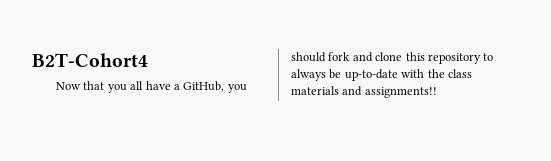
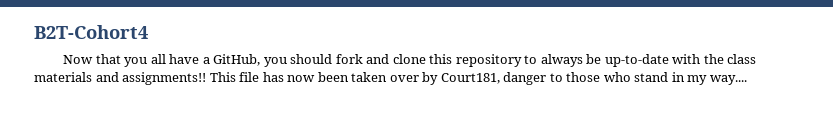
+ This file has now been taken over by Court181, danger to those who stand in my way....

